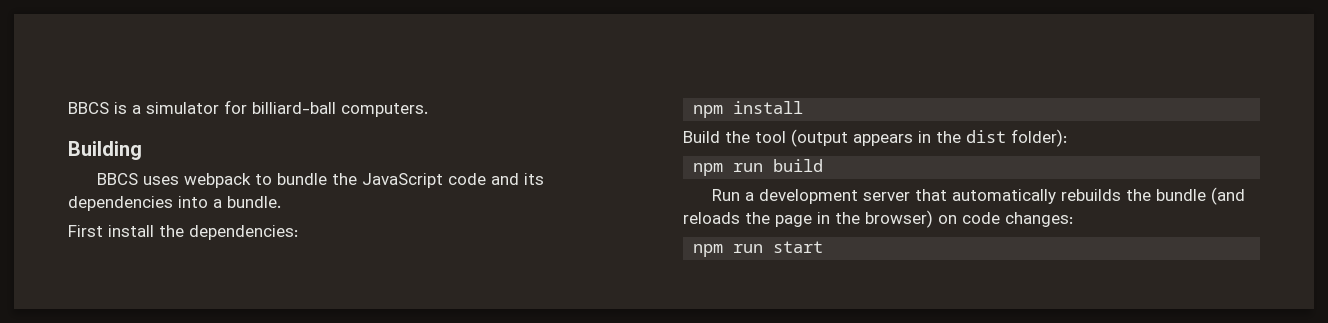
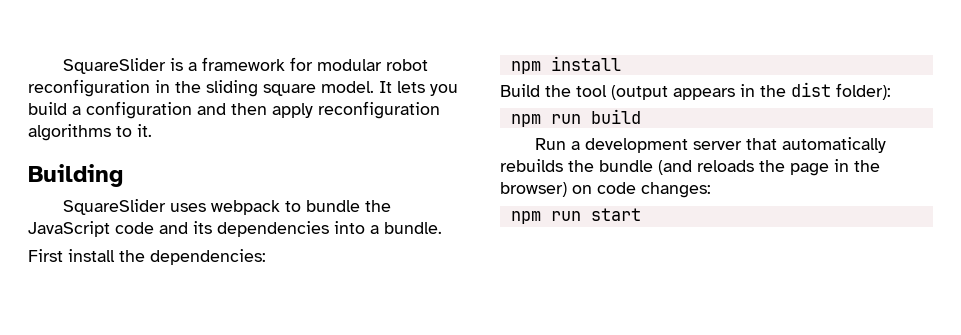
- BBCS is a simulator for billiard-ball computers.
+ SquareSlider is a framework for modular robot reconfiguration in the sliding square model. It lets you build a configuration and then apply reconfiguration algorithms to it.
- BBCS uses webpack to bundle the JavaScript code and its dependencies into a bundle.
+ SquareSlider uses webpack to bundle the JavaScript code and its dependencies into a bundle.

